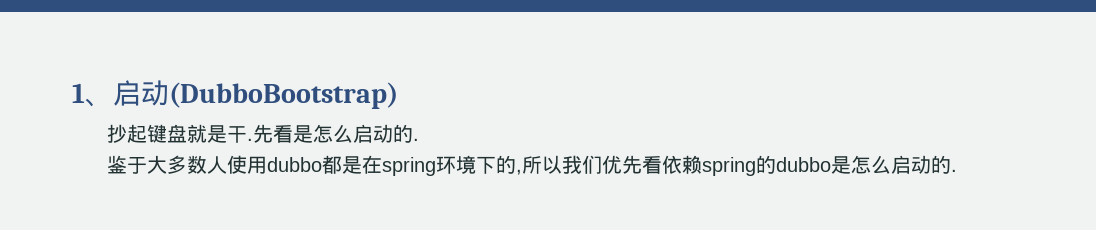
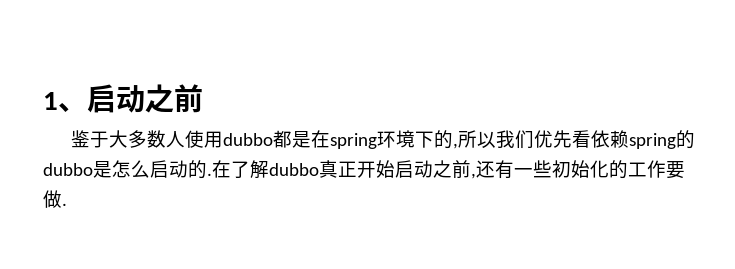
- 1、启动(DubboBootstrap)
- 抄起键盘就是干.先看是怎么启动的.
+ 1、启动之前
+ 在了解dubbo真正开始启动之前,还有一些初始化的工作要做.

